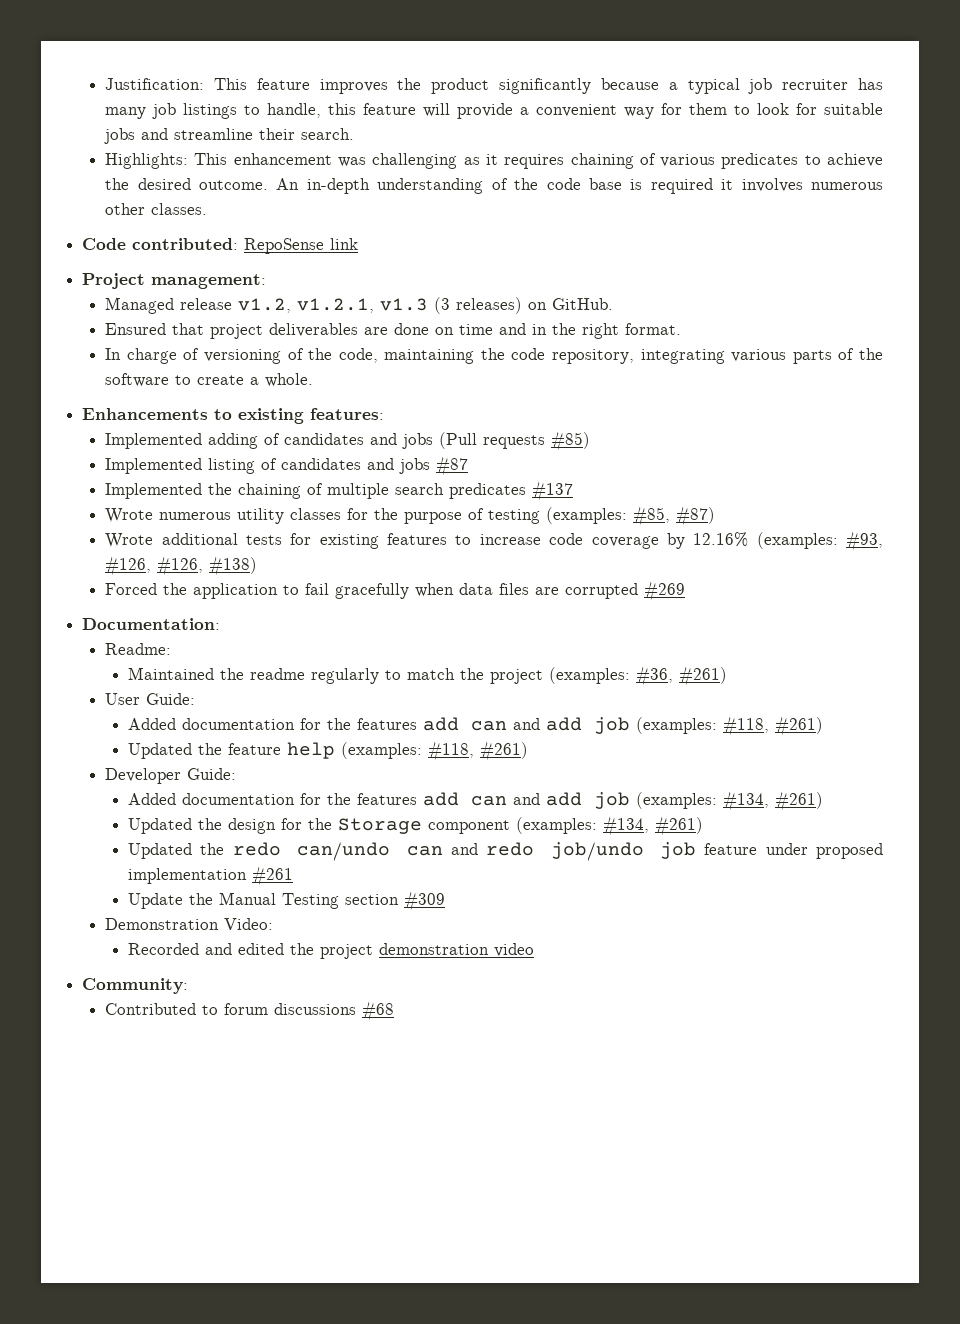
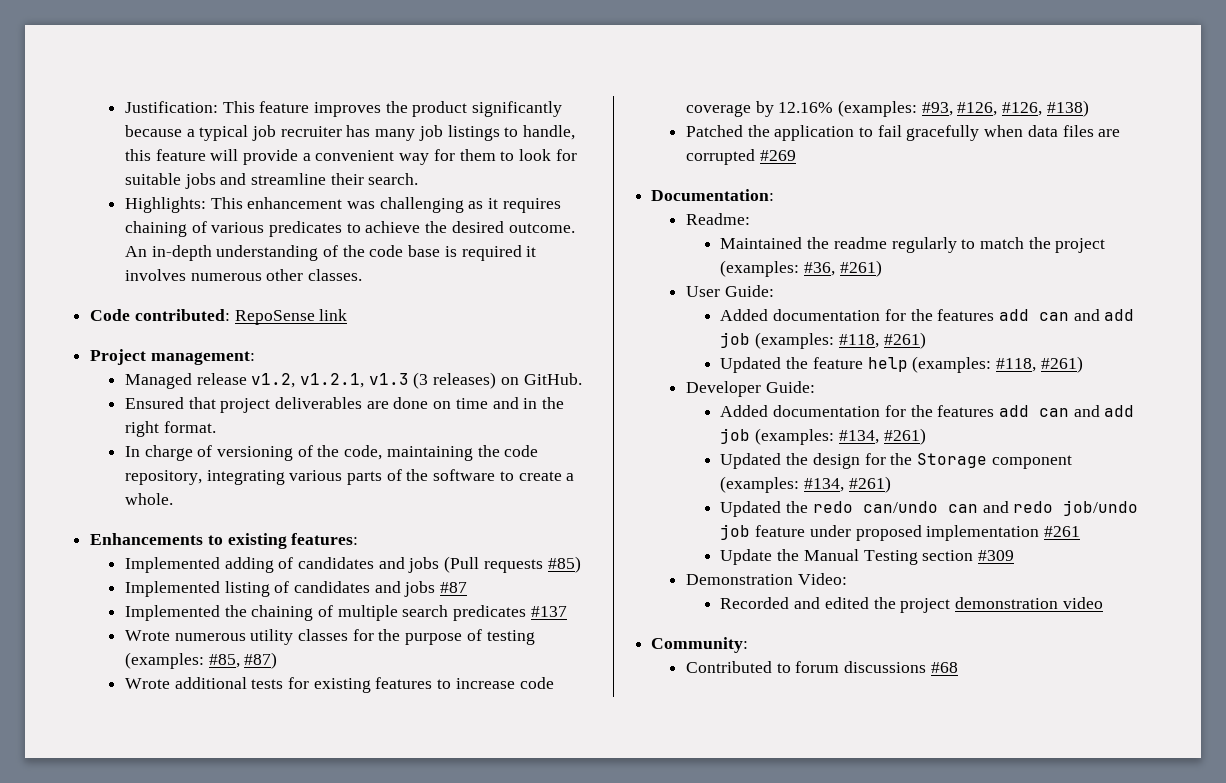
- Forced the application to fail gracefully when data files are corrupted #269
+ Patched the application to fail gracefully when data files are corrupted #269

